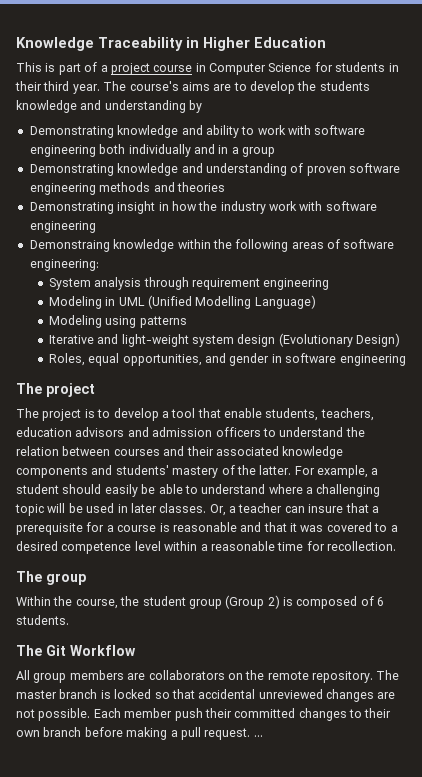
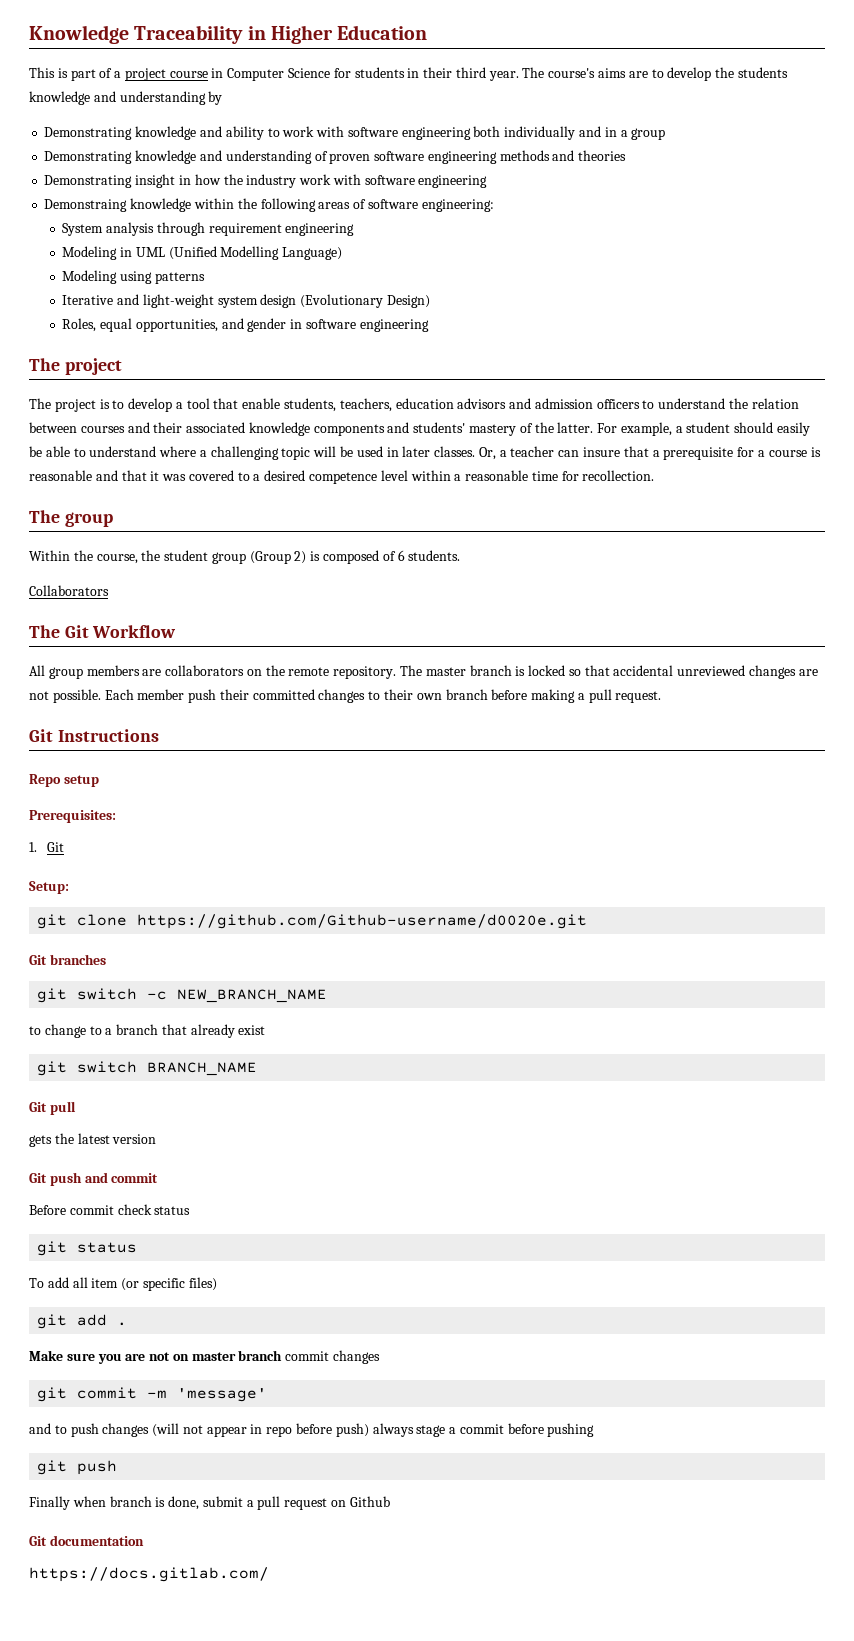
+ Collaborators
- Each member push their committed changes to their own branch before making a pull request. ...
+ Each member push their committed changes to their own branch before making a pull request.
+ Git Instructions
+ Repo setup
+ Prerequisites:
+ 1. Git
+ Setup:
+ git clone https://github.com/Github-username/d0020e.git
+ Git branches
+ git switch -c NEW_BRANCH_NAME
+ to change to a branch that already exist
+ git switch BRANCH_NAME
+ Git pull
+ gets the latest version
+ Git push and commit
+ Before commit check status
+ git status
+ To add all item (or specific files)
+ git add .
+ Make sure you are not on master branch commit changes
+ git commit -m 'message'
+ and to push changes (will not appear in repo before push) always stage a commit before pushing
+ git push
+ Finally when branch is done, submit a pull request on Github
+ Git documentation
+ https://docs.gitlab.com/

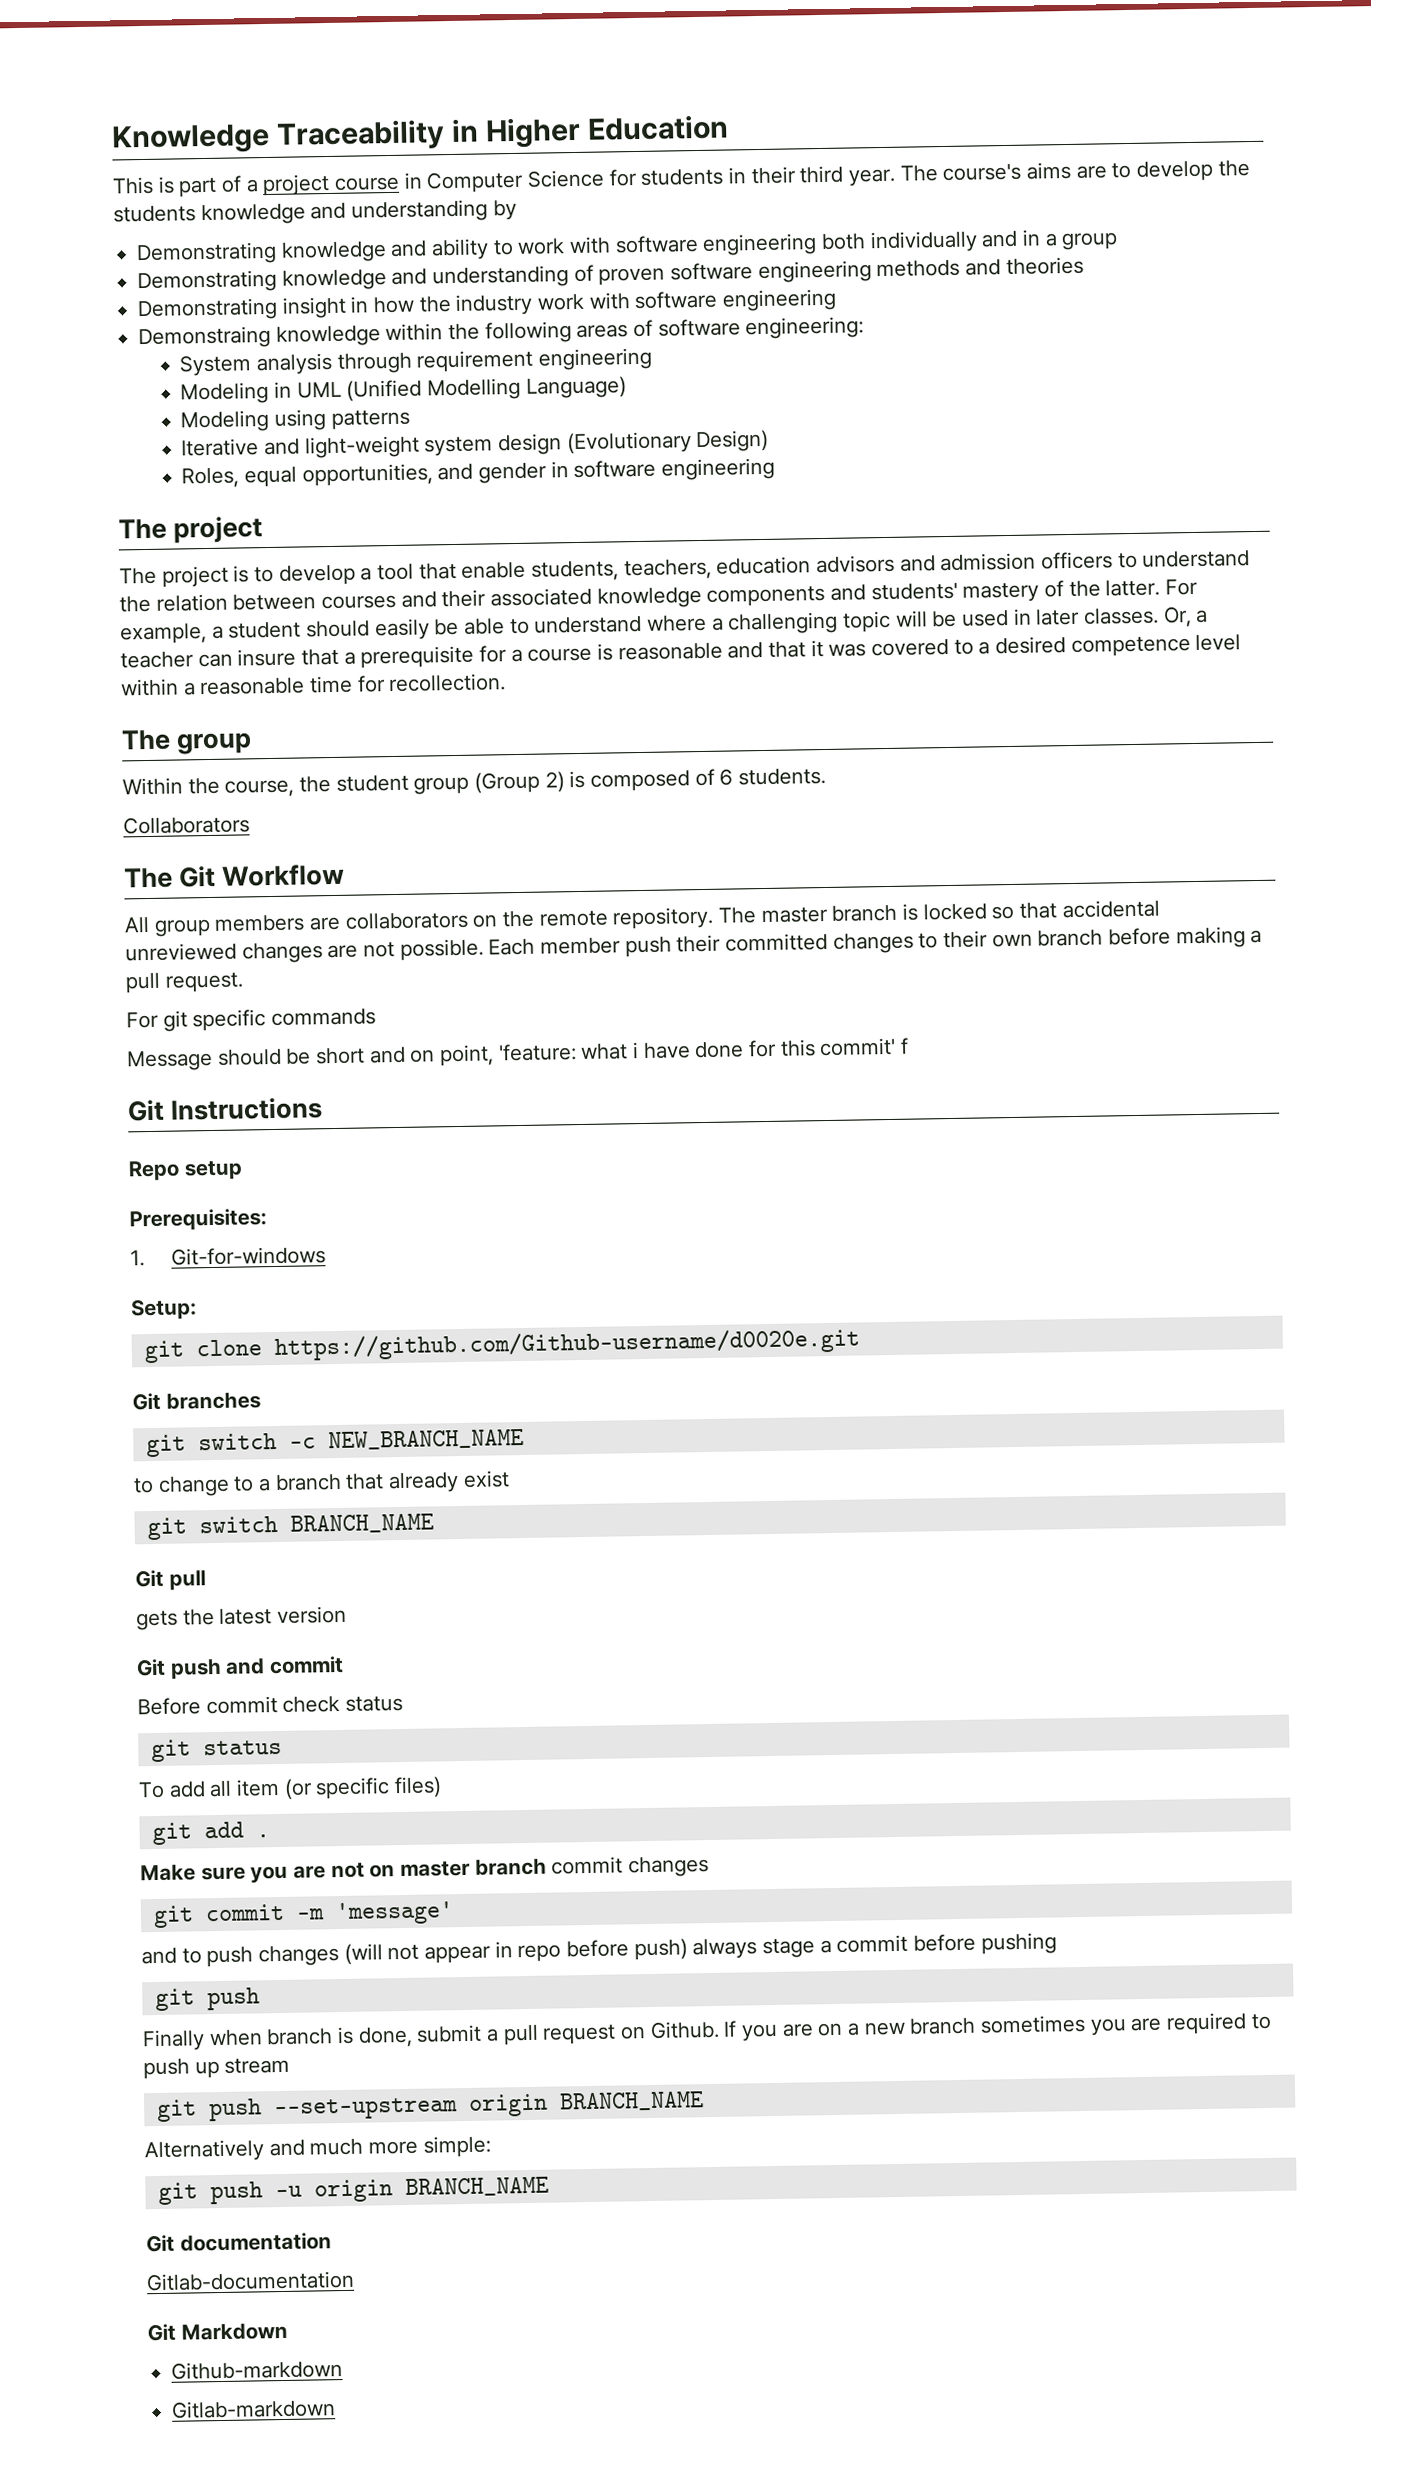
+ For git specific commands
+ Message should be short and on point, 'feature: what i have done for this commit' f
- 1. Git
+ 1. Git-for-windows
- Finally when branch is done, submit a pull request on Github
+ Finally when branch is done, submit a pull request on Github. If you are on a new branch sometimes you are required to push up stream
+ git push --set-upstream origin BRANCH_NAME
+ Alternatively and much more simple:
+ git push -u origin BRANCH_NAME
  Git documentation
- https://docs.gitlab.com/
+ Gitlab-documentation
+ Git Markdown
+ Github-markdown
+ Gitlab-markdown

